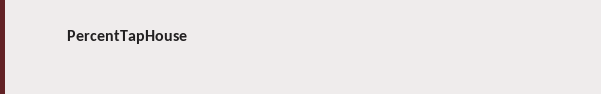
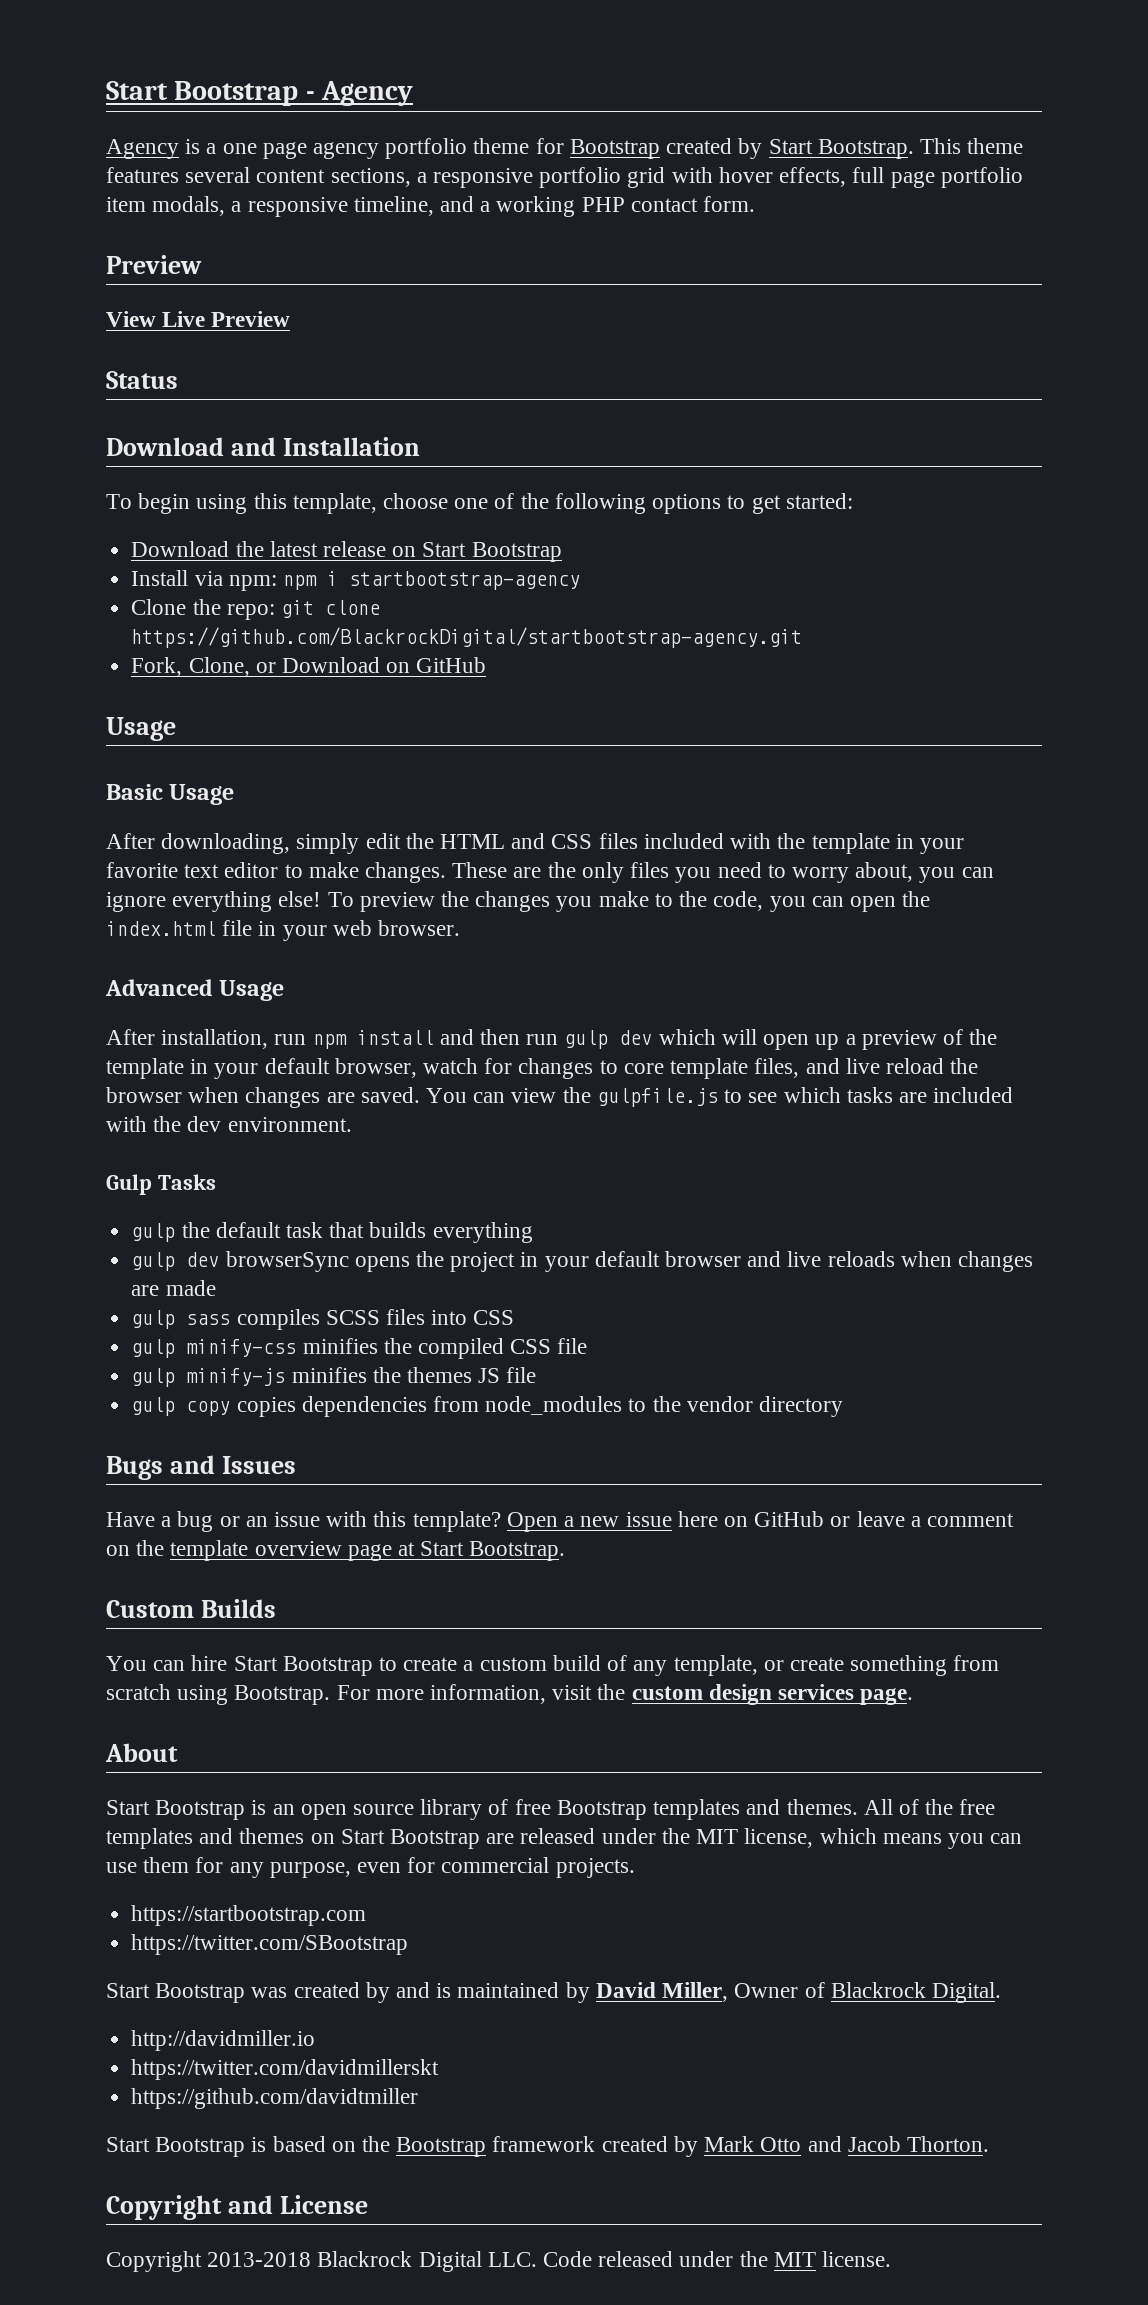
- PercentTapHouse
+ Start Bootstrap - Agency
+ Agency is a one page agency portfolio theme for Bootstrap created by Start Bootstrap. This theme features several content sections, a responsive portfolio grid with hover effects, full page portfolio item modals, a responsive timeline, and a working PHP contact form.
+ Preview
+ View Live Preview
+ Status
+ Download and Installation
+ To begin using this template, choose one of the following options to get started:
+ Download the latest release on Start Bootstrap
+ Install via npm: npm i startbootstrap-agency
+ Clone the repo: git clone https://github.com/BlackrockDigital/startbootstrap-agency.git
+ Fork, Clone, or Download on GitHub
+ Usage
+ Basic Usage
+ After downloading, simply edit the HTML and CSS files included with the template in your favorite text editor to make changes. These are the only files you need to worry about, you can ignore everything else! To preview the changes you make to the code, you can open the index.html file in your web browser.
+ Advanced Usage
+ After installation, run npm install and then run gulp dev which will open up a preview of the template in your default browser, watch for changes to core template files, and live reload the browser when changes are saved. You can view the gulpfile.js to see which tasks are included with the dev environment.
+ Gulp Tasks
+ gulp the default task that builds everything
+ gulp dev browserSync opens the project in your default browser and live reloads when changes are made
+ gulp sass compiles SCSS files into CSS
+ gulp minify-css minifies the compiled CSS file
+ gulp minify-js minifies the themes JS file
+ gulp copy copies dependencies from node_modules to the vendor directory
+ Bugs and Issues
+ Have a bug or an issue with this template? Open a new issue here on GitHub or leave a comment on the template overview page at Start Bootstrap.
+ Custom Builds
+ You can hire Start Bootstrap to create a custom build of any template, or create something from scratch using Bootstrap. For more information, visit the custom design services page.
+ About
+ Start Bootstrap is an open source library of free Bootstrap templates and themes. All of the free templates and themes on Start Bootstrap are released under the MIT license, which means you can use them for any purpose, even for commercial projects.
+ https://startbootstrap.com
+ https://twitter.com/SBootstrap
+ Start Bootstrap was created by and is maintained by David Miller, Owner of Blackrock Digital.
+ http://davidmiller.io
+ https://twitter.com/davidmillerskt
+ https://github.com/davidtmiller
+ Start Bootstrap is based on the Bootstrap framework created by Mark Otto and Jacob Thorton.
+ Copyright and License
+ Copyright 2013-2018 Blackrock Digital LLC. Code released under the MIT license.

